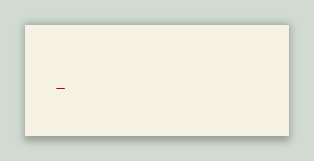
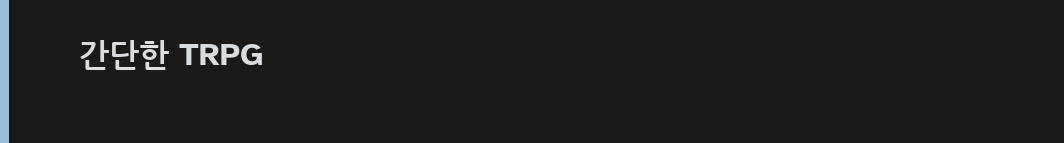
- -
+ 간단한 TRPG

